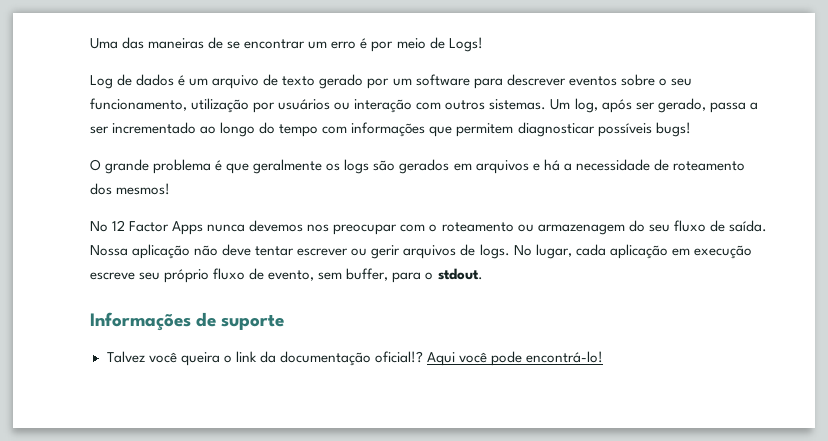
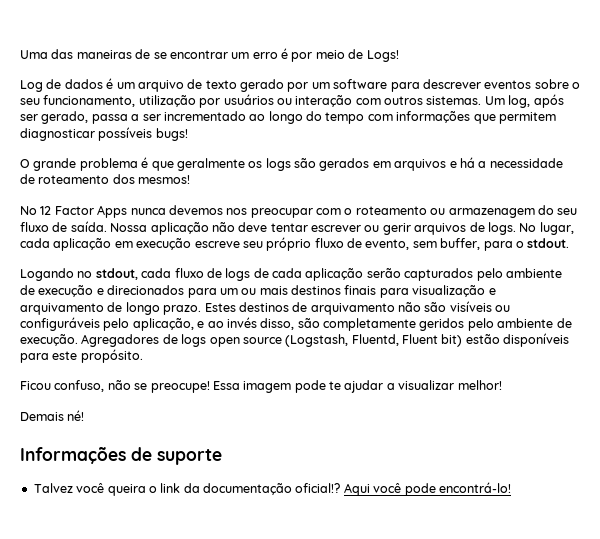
+ Logando no stdout, cada fluxo de logs de cada aplicação serão capturados pelo ambiente de execução e direcionados para um ou mais destinos finais para visualização e arquivamento de longo prazo. Estes destinos de arquivamento não são visíveis ou configuráveis pelo aplicação, e ao invés disso, são completamente geridos pelo ambiente de execução. Agregadores de logs open source (Logstash, Fluentd, Fluent bit) estão disponíveis para este propósito.
+ Ficou confuso, não se preocupe! Essa imagem pode te ajudar a visualizar melhor!
+ Demais né!

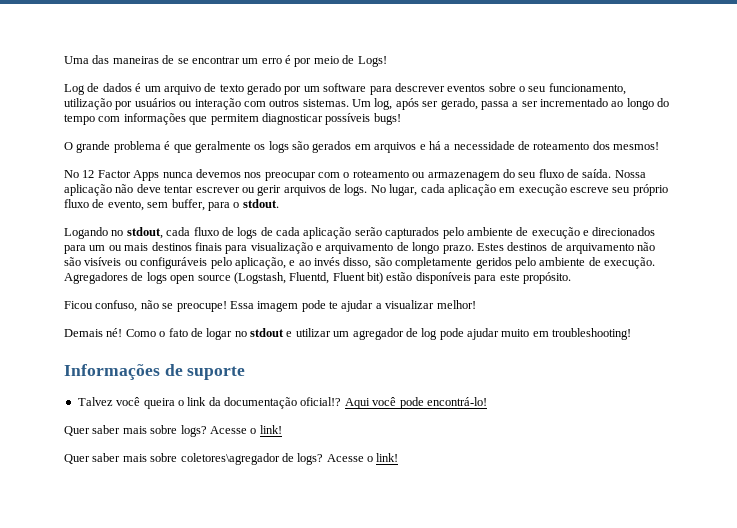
+ Como o fato de logar no stdout e utilizar um agregador de log pode ajudar muito em troubleshooting!
+ Quer saber mais sobre logs? Acesse o link!
+ Quer saber mais sobre coletores\agregador de logs? Acesse o link!

